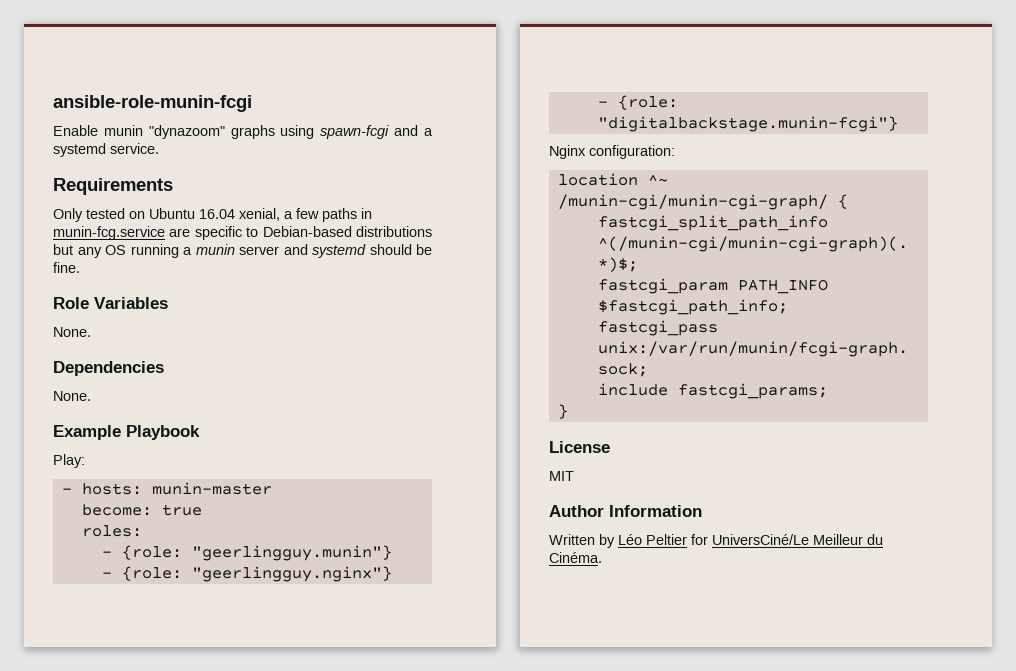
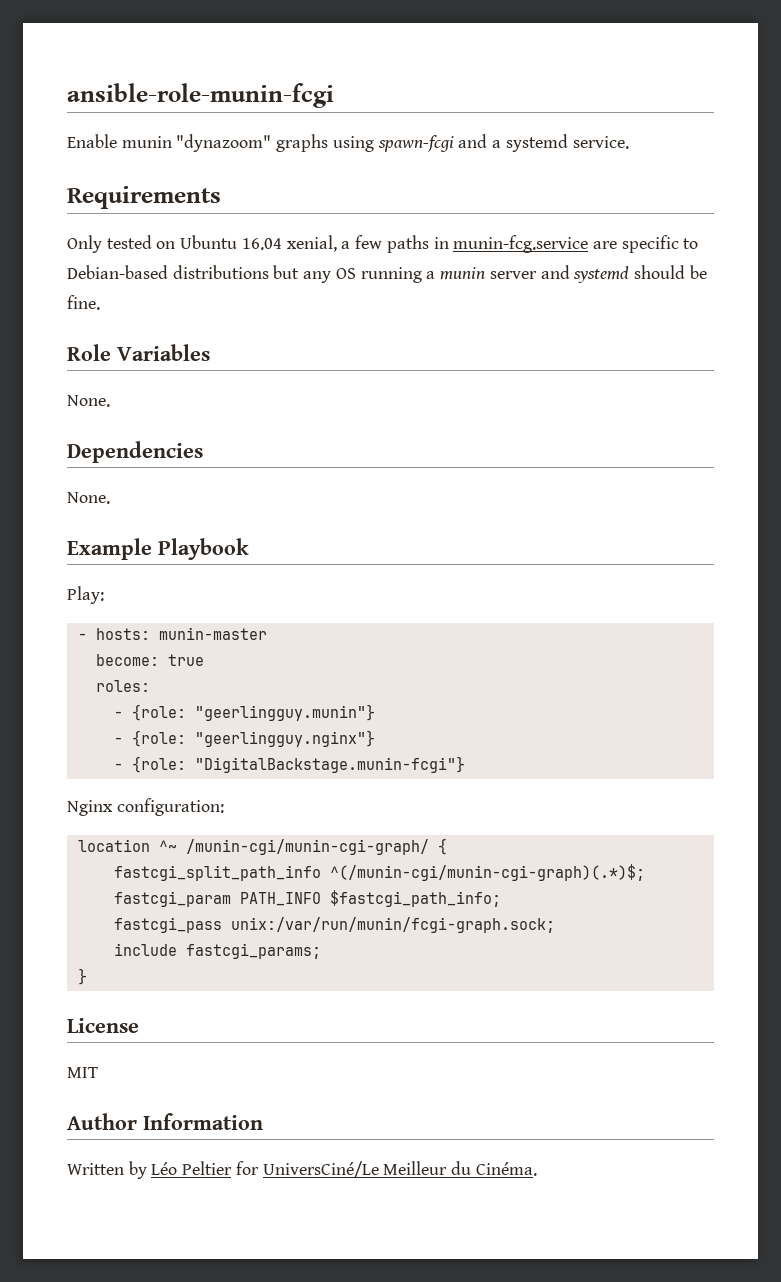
- - {role: "digitalbackstage.munin-fcgi"}
+ - {role: "DigitalBackstage.munin-fcgi"}

